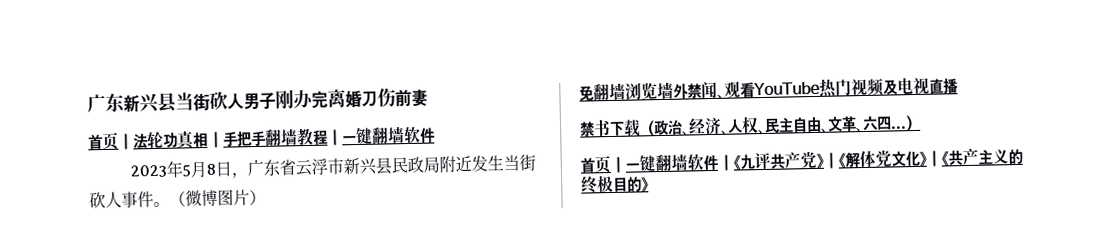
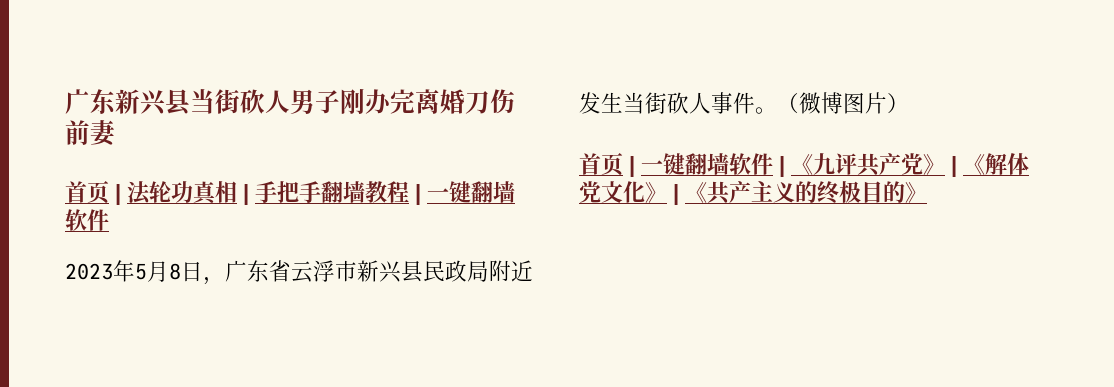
- 免翻墙浏览墙外禁闻、观看YouTube热门视频及电视直播
- 禁书下载（政治、经济、人权、民主自由、文革、六四...）

